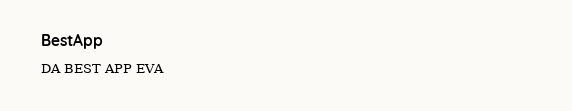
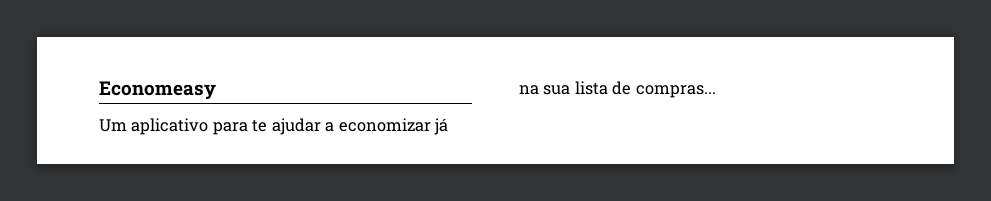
- BestApp
- DA BEST APP EVA
+ Economeasy
+ Um aplicativo para te ajudar a economizar já na sua lista de compras...

